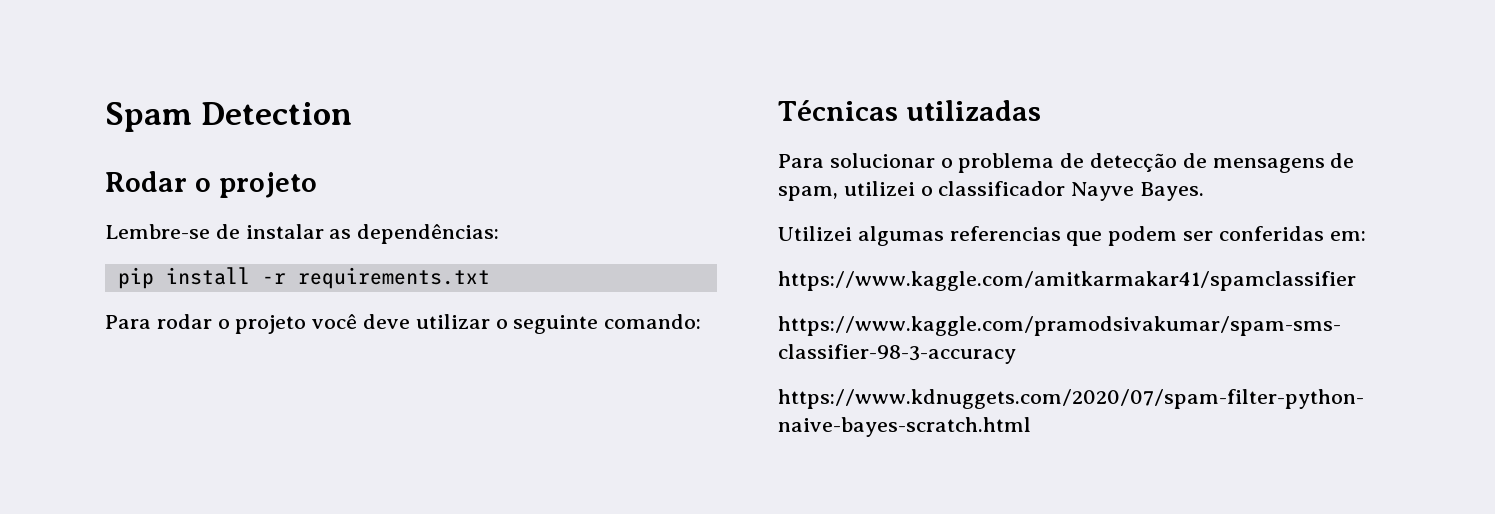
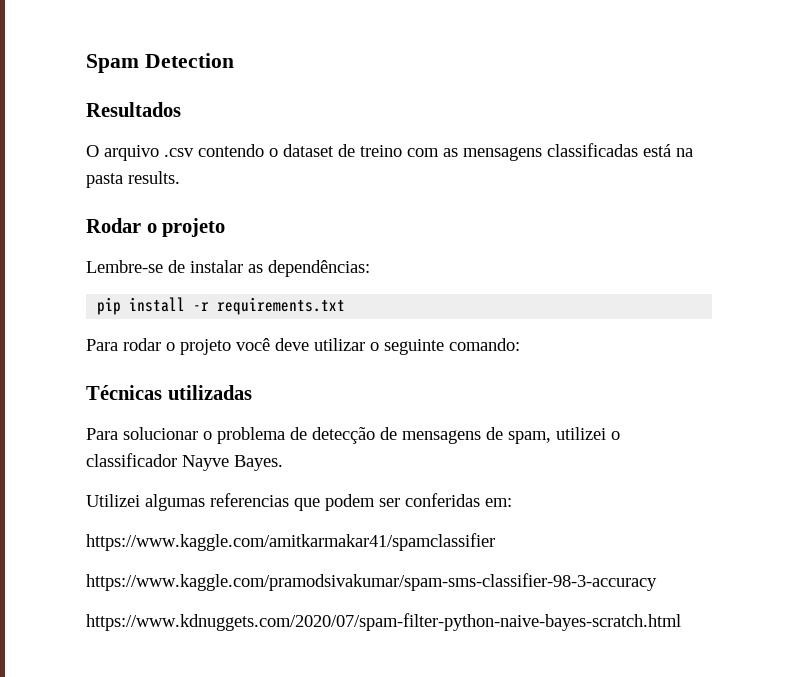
+ Resultados
+ O arquivo .csv contendo o dataset de treino com as mensagens classificadas está na pasta results.

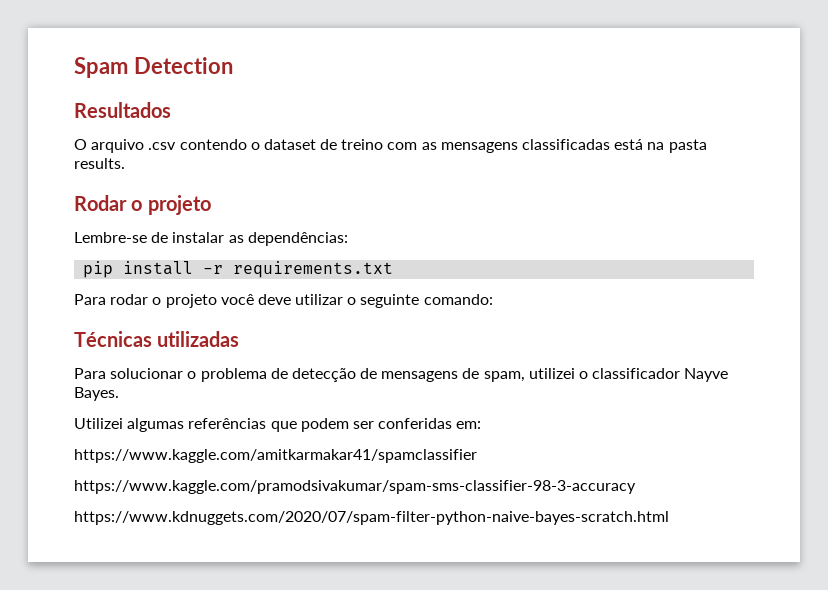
- Utilizei algumas referencias que podem ser conferidas em:
+ Utilizei algumas referências que podem ser conferidas em:

